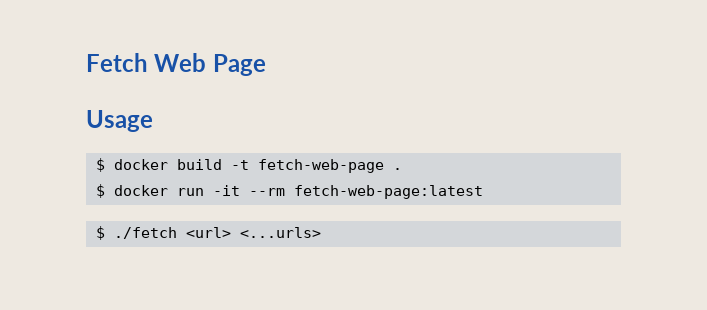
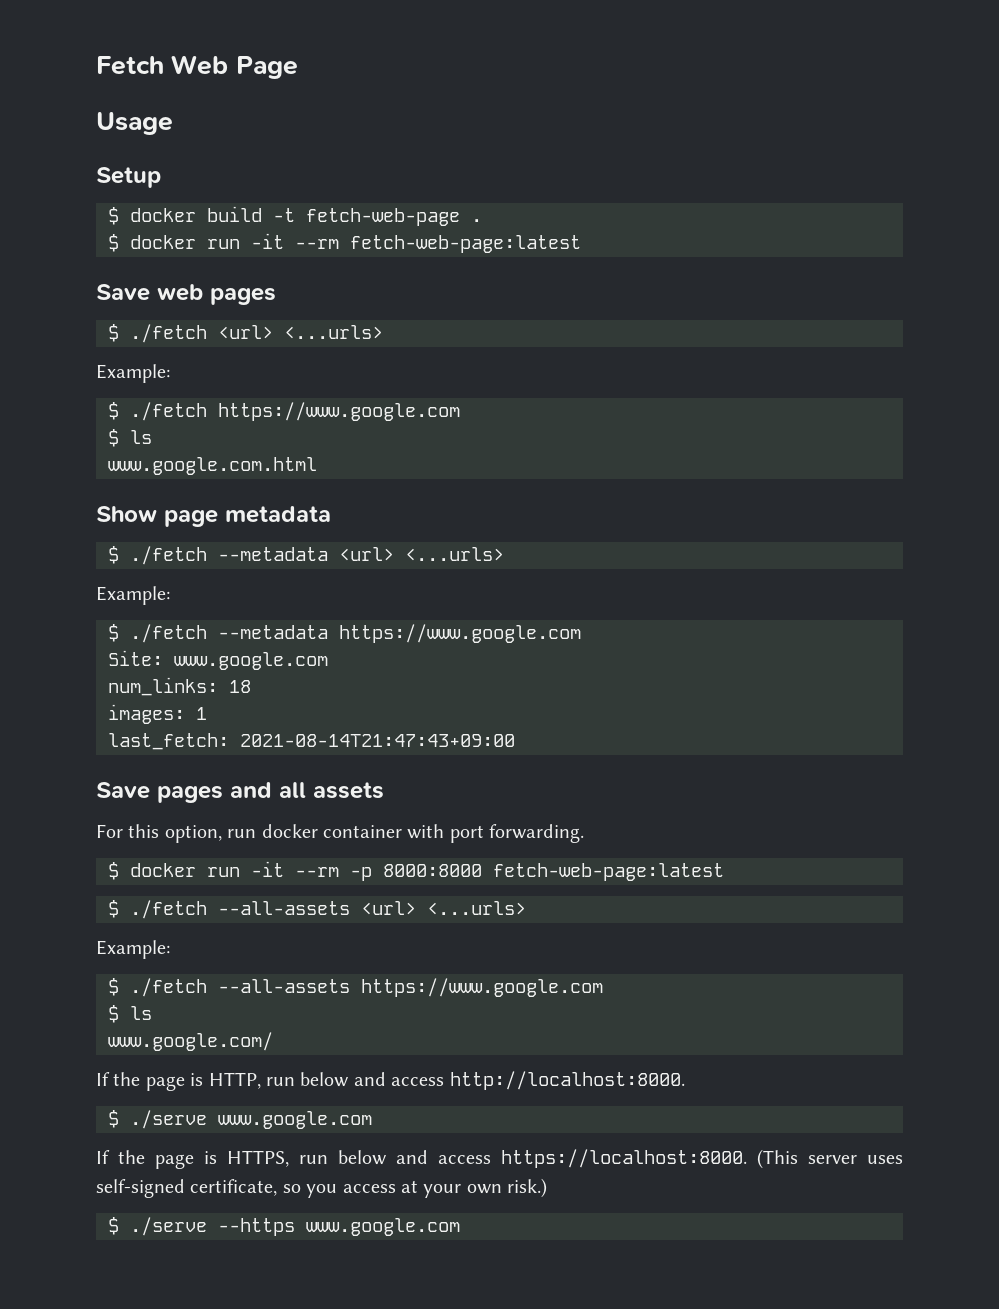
+ Setup
+ Save web pages
  $ ./fetch <url> <...urls>
+ Example:
+ $ ./fetch https://www.google.com
+ $ ls
+ www.google.com.html
+ Show page metadata
+ $ ./fetch --metadata <url> <...urls>
+ Example:
+ $ ./fetch --metadata https://www.google.com
+ Site: www.google.com
+ num_links: 18
+ images: 1
+ last_fetch: 2021-08-14T21:47:43+09:00
+ Save pages and all assets
+ For this option, run docker container with port forwarding.
+ $ docker run -it --rm -p 8000:8000 fetch-web-page:latest
+ $ ./fetch --all-assets <url> <...urls>
+ Example:
+ $ ./fetch --all-assets https://www.google.com
+ $ ls
+ www.google.com/
+ If the page is HTTP, run below and access http://localhost:8000.
+ $ ./serve www.google.com
+ If the page is HTTPS, run below and access https://localhost:8000. (This server uses self-signed certificate, so you access at your own risk.)
+ $ ./serve --https www.google.com

